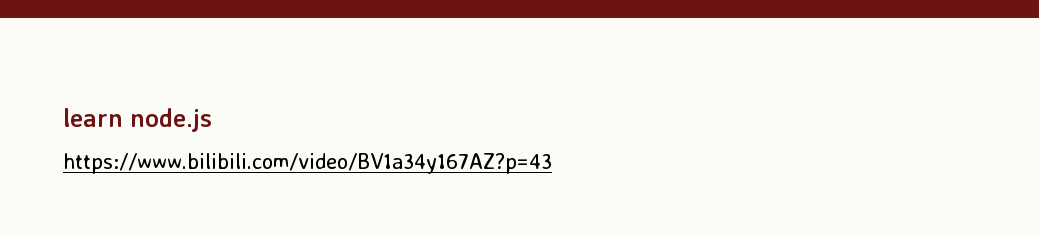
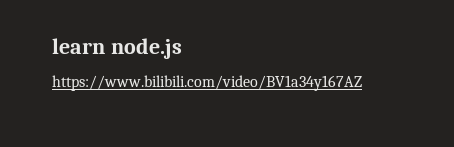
- https://www.bilibili.com/video/BV1a34y167AZ?p=43
+ https://www.bilibili.com/video/BV1a34y167AZ

